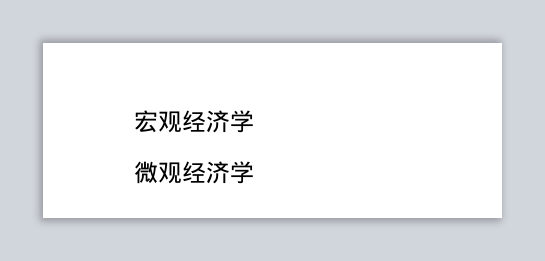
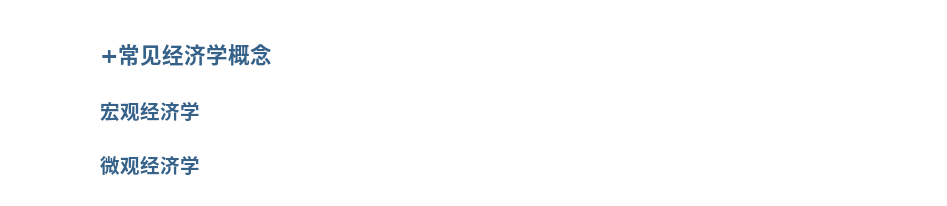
+ +常见经济学概念

